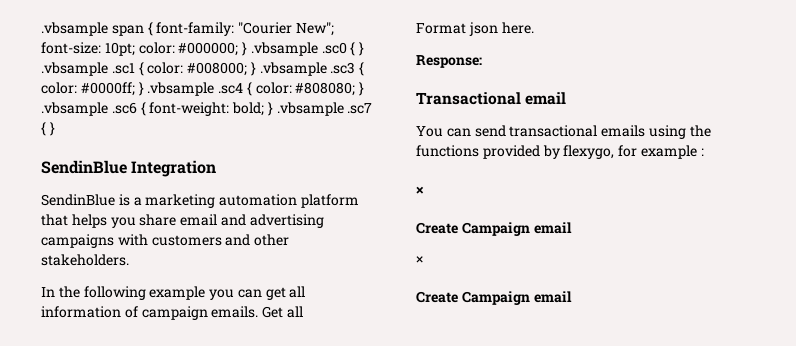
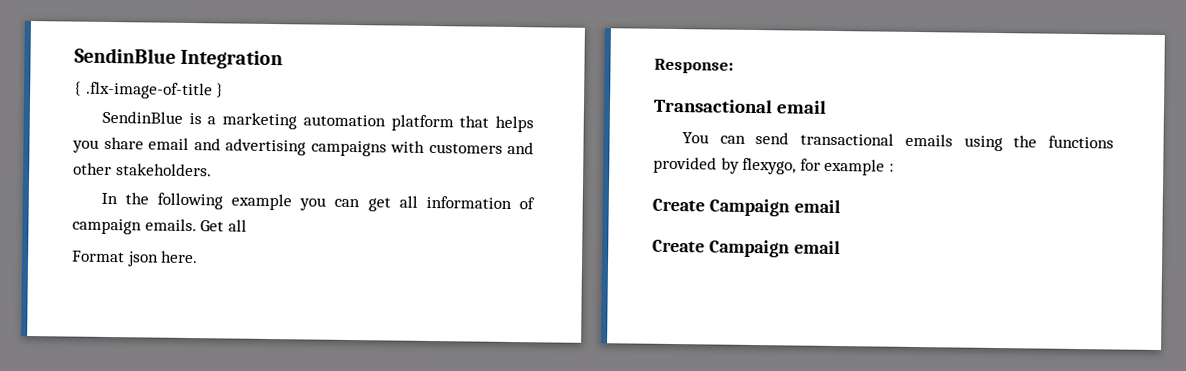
- .vbsample span { font-family: "Courier New"; font-size: 10pt; color: #000000; } .vbsample .sc0 { } .vbsample .sc1 { color: #008000; } .vbsample .sc3 { color: #0000ff; } .vbsample .sc4 { color: #808080; } .vbsample .sc6 { font-weight: bold; } .vbsample .sc7 { }
+ { .flx-image-of-title }
  You can send transactional emails using the functions provided by flexygo, for example :
- ×
  Create Campaign email
- ×

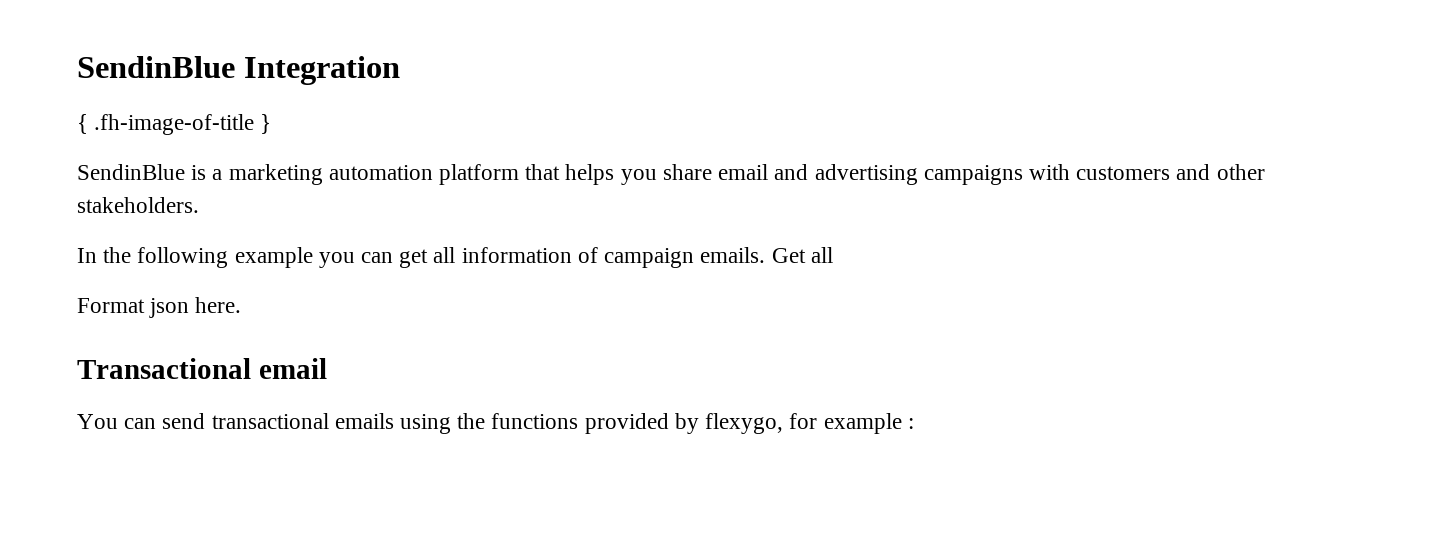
- { .flx-image-of-title }
+ { .fh-image-of-title }
- Response:
  You can send transactional emails using the functions provided by flexygo, for example :
- Create Campaign email
- Create Campaign email

